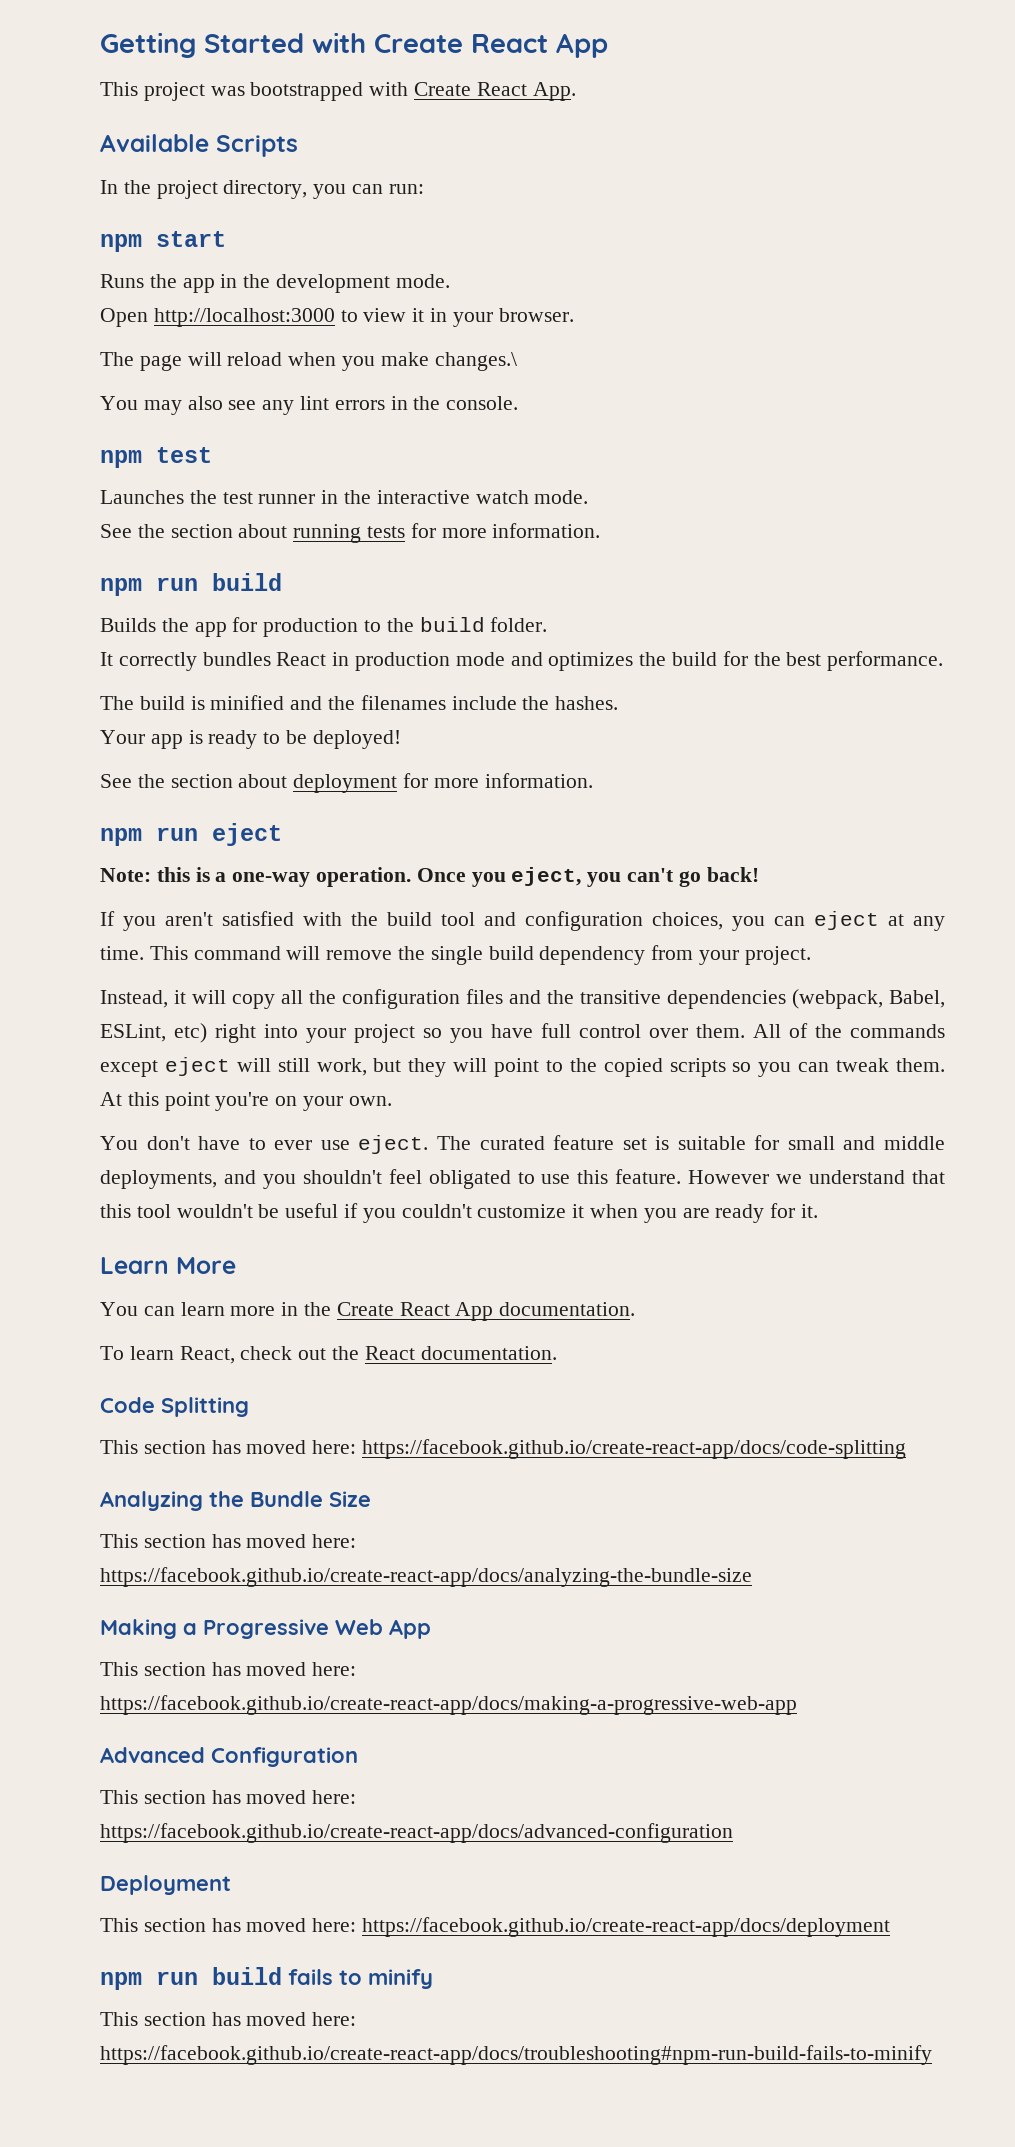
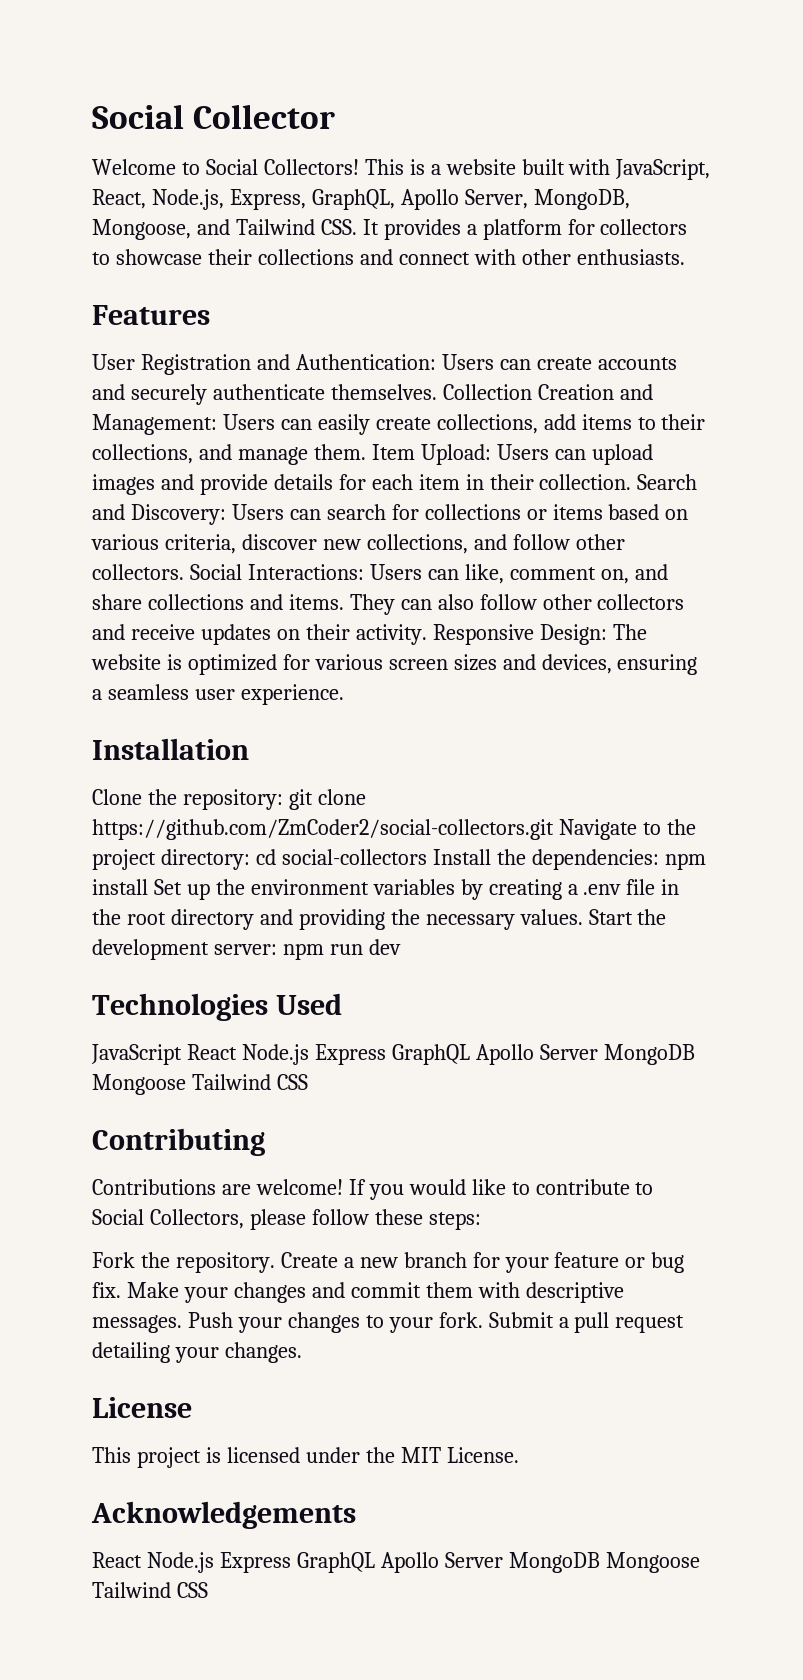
- Getting Started with Create React App
- This project was bootstrapped with Create React App.
- Available Scripts
- In the project directory, you can run:
- npm start
- Runs the app in the development mode.
- Open http://localhost:3000 to view it in your browser.
- The page will reload when you make changes.\
- You may also see any lint errors in the console.
- npm test
- Launches the test runner in the interactive watch mode.
- See the section about running tests for more information.
- npm run build
- Builds the app for production to the build folder.
- It correctly bundles React in production mode and optimizes the build for the best performance.
- The build is minified and the filenames include the hashes.
- Your app is ready to be deployed!
- See the section about deployment for more information.
- npm run eject
- Note: this is a one-way operation. Once you eject, you can't go back!
- If you aren't satisfied with the build tool and configuration choices, you can eject at any time. This command will remove the single build dependency from your project.
- Instead, it will copy all the configuration files and the transitive dependencies (webpack, Babel, ESLint, etc) right into your project so you have full control over them. All of the commands except eject will still work, but they will point to the copied scripts so you can tweak them. At this point you're on your own.
- You don't have to ever use eject. The curated feature set is suitable for small and middle deployments, and you shouldn't feel obligated to use this feature. However we understand that this tool wouldn't be useful if you couldn't customize it when you are ready for it.
- Learn More
- You can learn more in the Create React App documentation.
- To learn React, check out the React documentation.
- Code Splitting
- This section has moved here: https://facebook.github.io/create-react-app/docs/code-splitting
- Analyzing the Bundle Size
- This section has moved here: https://facebook.github.io/create-react-app/docs/analyzing-the-bundle-size
- Making a Progressive Web App
- This section has moved here: https://facebook.github.io/create-react-app/docs/making-a-progressive-web-app
- Advanced Configuration
- This section has moved here: https://facebook.github.io/create-react-app/docs/advanced-configuration
- Deployment
- This section has moved here: https://facebook.github.io/create-react-app/docs/deployment
- npm run build fails to minify
- This section has moved here: https://facebook.github.io/create-react-app/docs/troubleshooting#npm-run-build-fails-to-minify
+ Social Collector
+ Welcome to Social Collectors! This is a website built with JavaScript, React, Node.js, Express, GraphQL, Apollo Server, MongoDB, Mongoose, and Tailwind CSS. It provides a platform for collectors to showcase their collections and connect with other enthusiasts.
+ Features
+ User Registration and Authentication: Users can create accounts and securely authenticate themselves. Collection Creation and Management: Users can easily create collections, add items to their collections, and manage them. Item Upload: Users can upload images and provide details for each item in their collection. Search and Discovery: Users can search for collections or items based on various criteria, discover new collections, and follow other collectors. Social Interactions: Users can like, comment on, and share collections and items. They can also follow other collectors and receive updates on their activity. Responsive Design: The website is optimized for various screen sizes and devices, ensuring a seamless user experience.
+ Installation
+ Clone the repository: git clone https://github.com/ZmCoder2/social-collectors.git Navigate to the project directory: cd social-collectors Install the dependencies: npm install Set up the environment variables by creating a .env file in the root directory and providing the necessary values. Start the development server: npm run dev
+ Technologies Used
+ JavaScript React Node.js Express GraphQL Apollo Server MongoDB Mongoose Tailwind CSS
+ Contributing
+ Contributions are welcome! If you would like to contribute to Social Collectors, please follow these steps:
+ Fork the repository. Create a new branch for your feature or bug fix. Make your changes and commit them with descriptive messages. Push your changes to your fork. Submit a pull request detailing your changes.
+ License
+ This project is licensed under the MIT License.
+ Acknowledgements
+ React Node.js Express GraphQL Apollo Server MongoDB Mongoose Tailwind CSS

